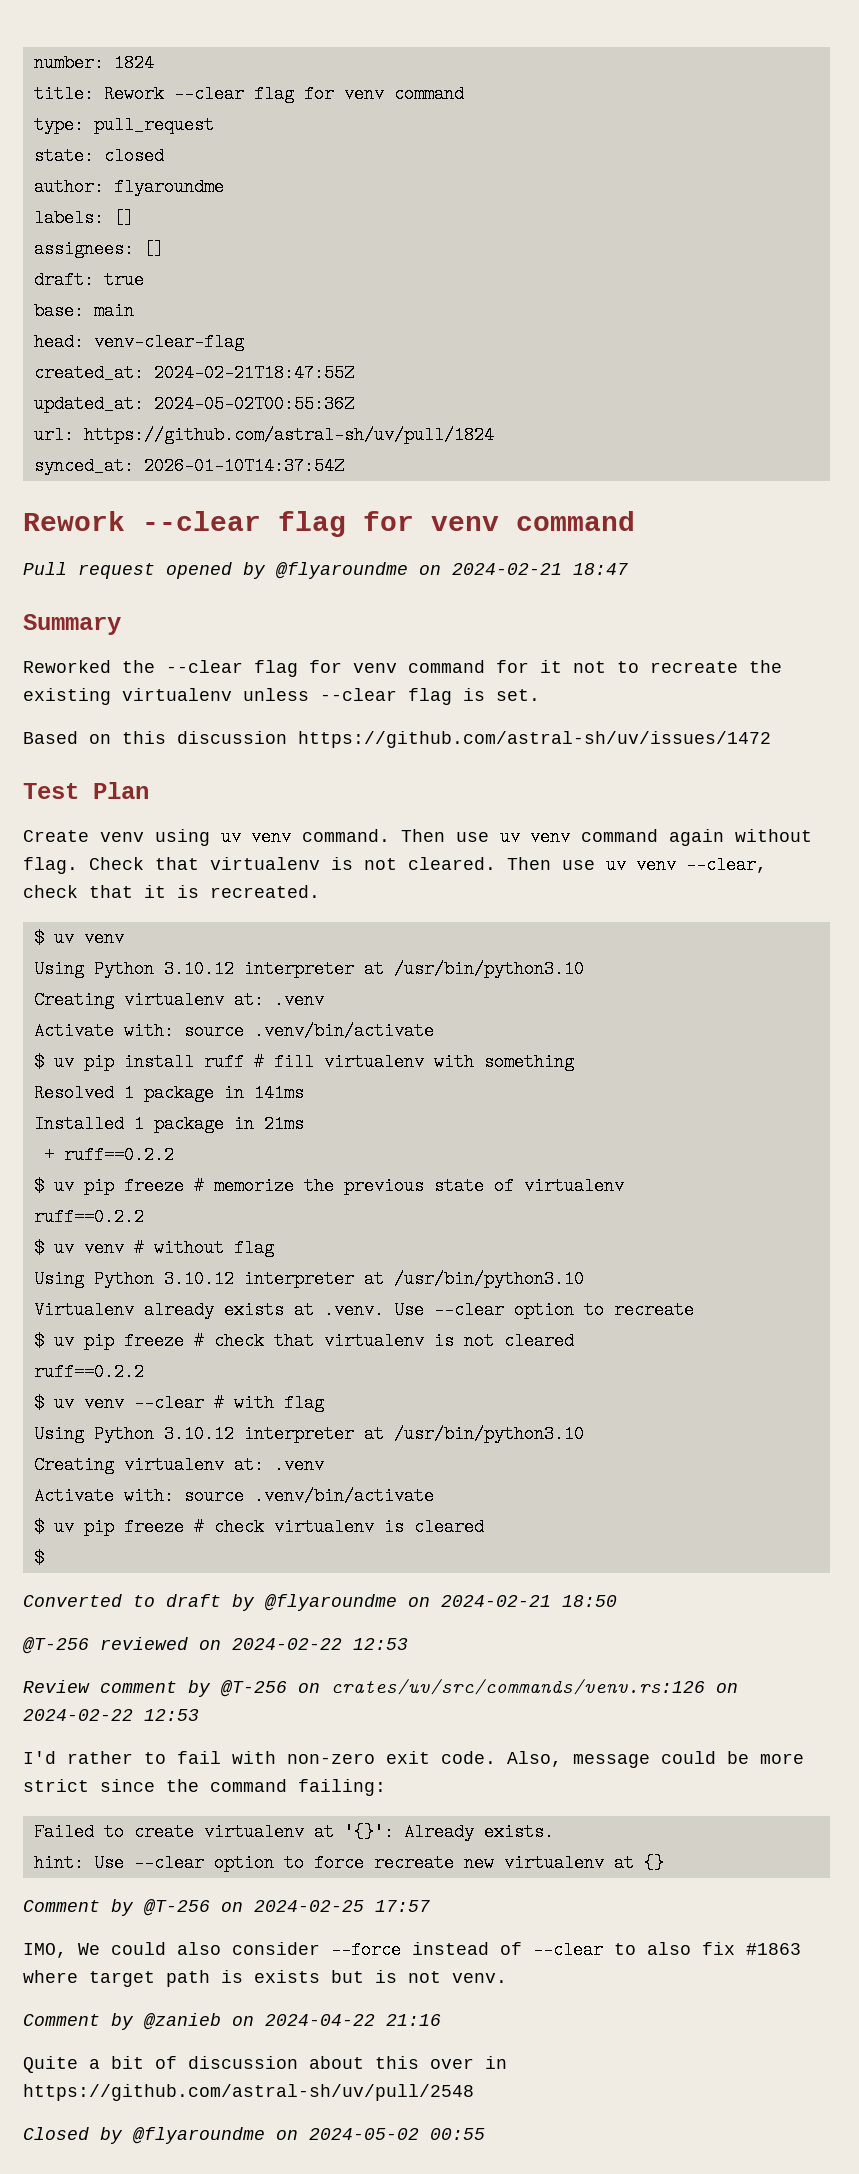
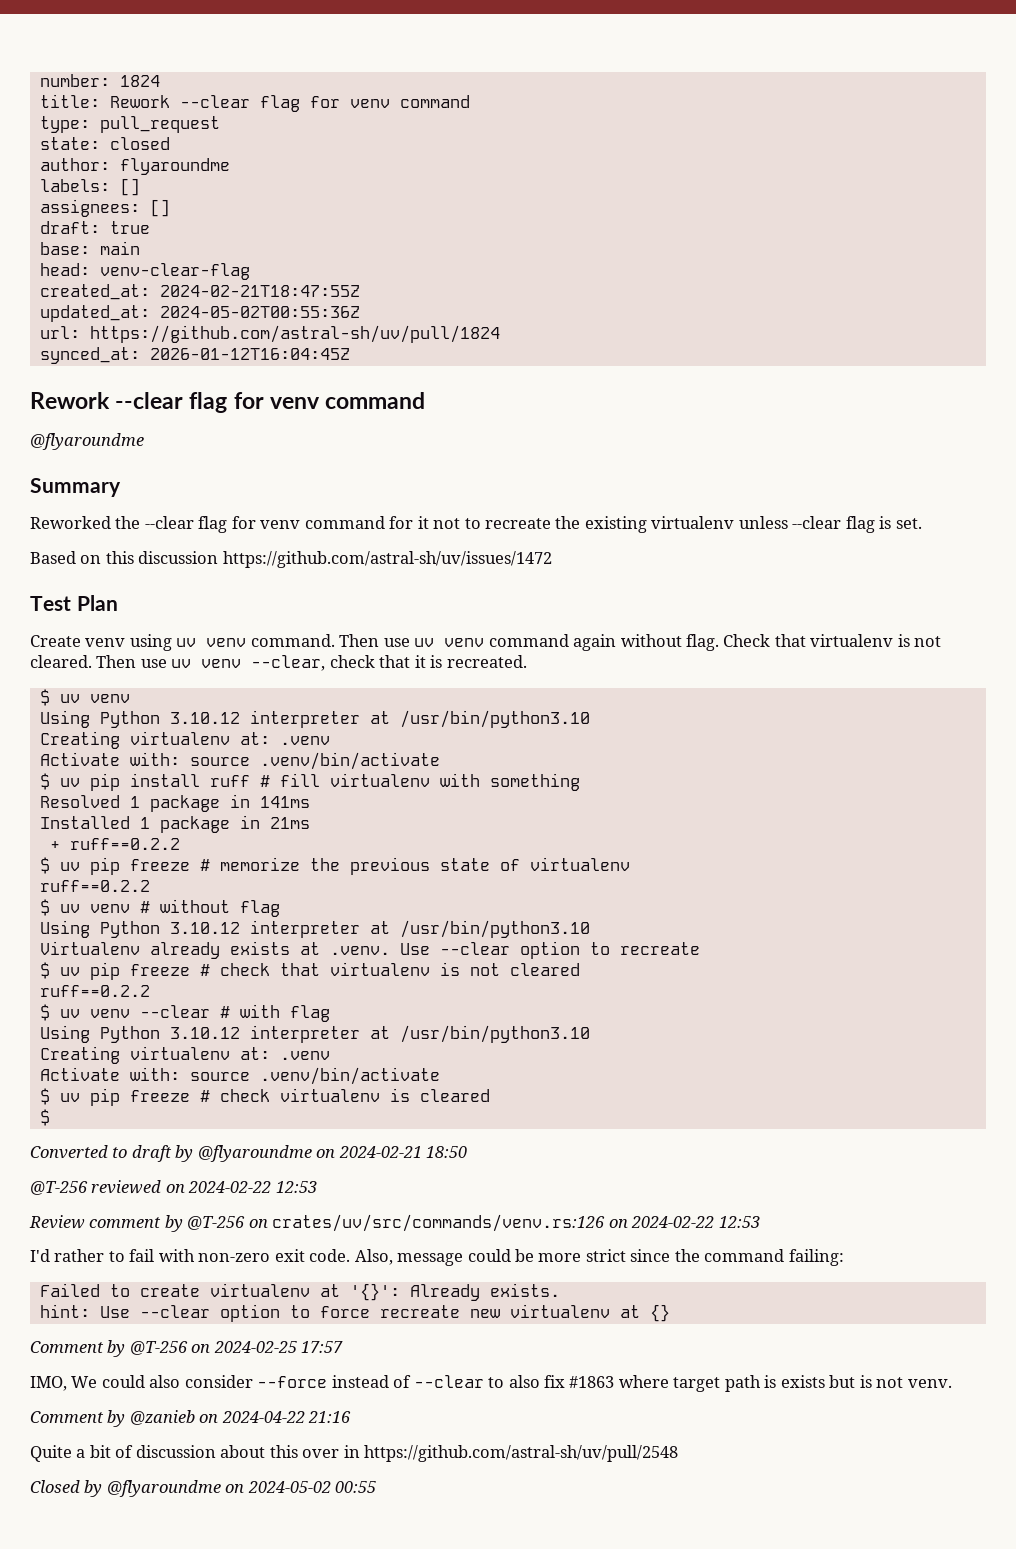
- synced_at: 2026-01-10T14:37:54Z
+ synced_at: 2026-01-12T16:04:45Z
  Rework --clear flag for venv command
- Pull request opened by @flyaroundme on 2024-02-21 18:47
+ @flyaroundme

